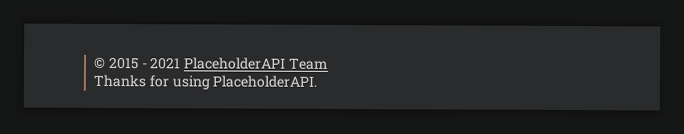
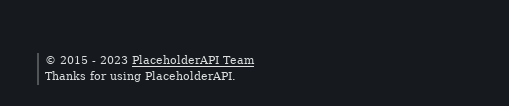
- © 2015 - 2021 PlaceholderAPI Team
+ © 2015 - 2023 PlaceholderAPI Team

